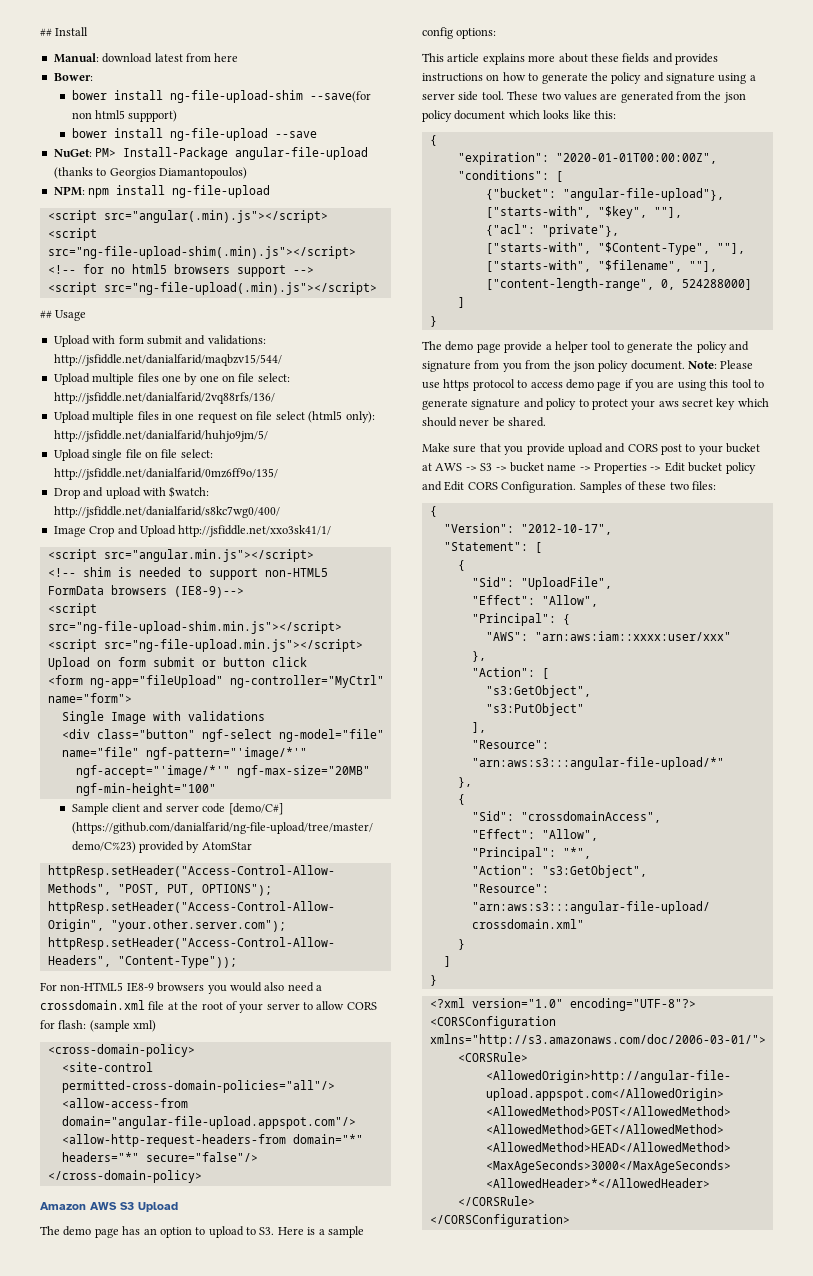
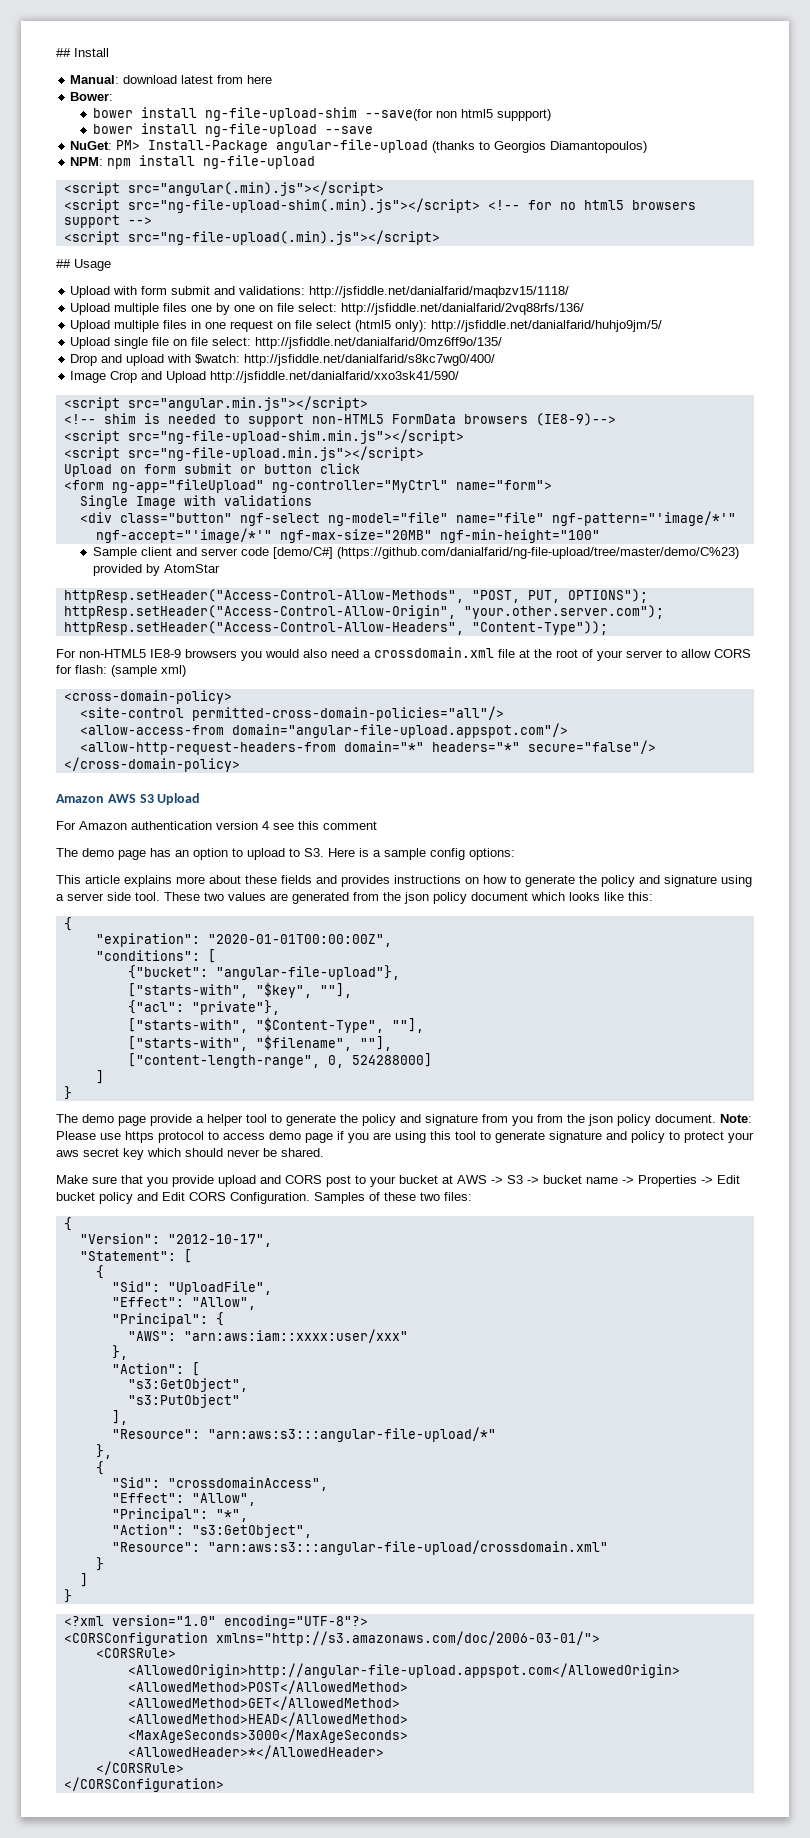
- Upload with form submit and validations: http://jsfiddle.net/danialfarid/maqbzv15/544/
+ Upload with form submit and validations: http://jsfiddle.net/danialfarid/maqbzv15/1118/
- Image Crop and Upload http://jsfiddle.net/xxo3sk41/1/
+ Image Crop and Upload http://jsfiddle.net/danialfarid/xxo3sk41/590/
+ For Amazon authentication version 4 see this comment

